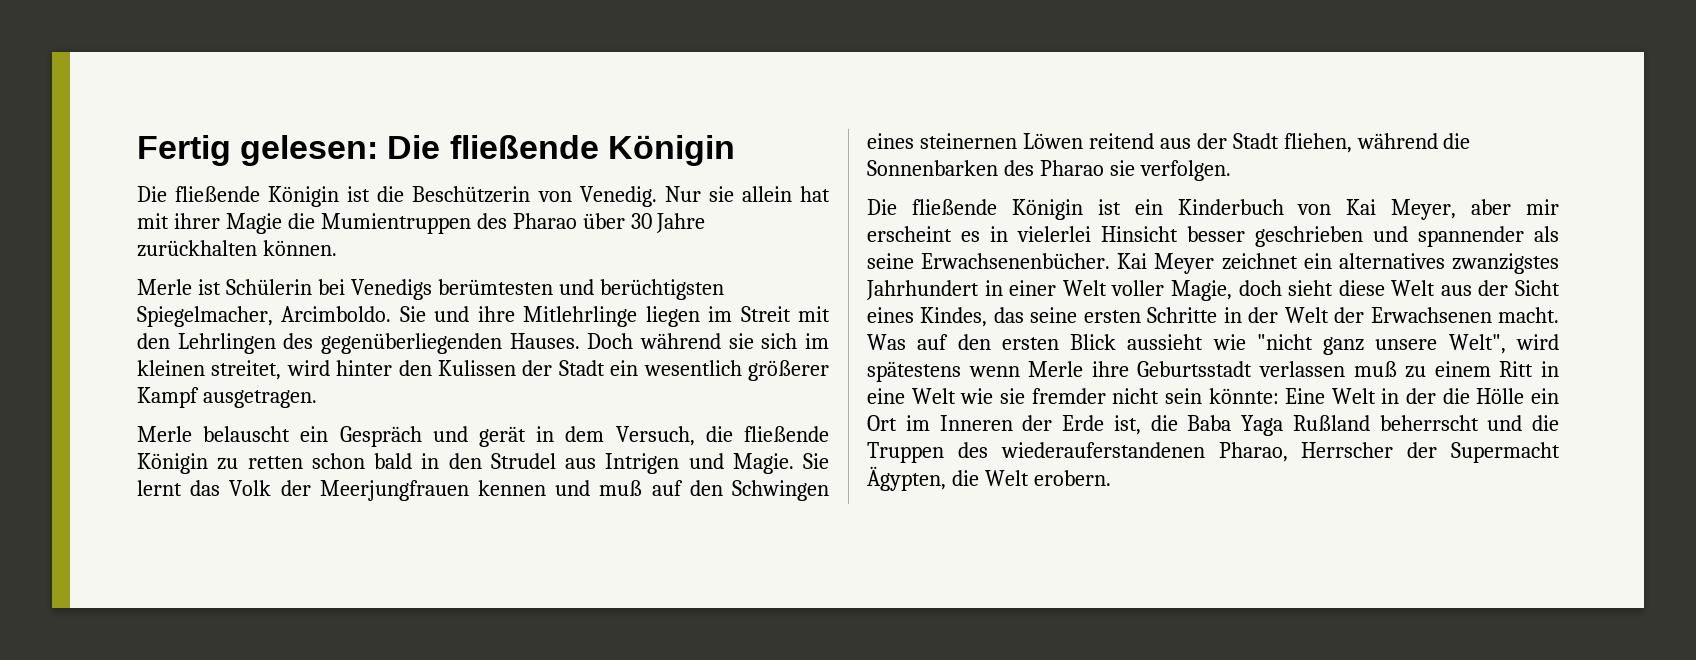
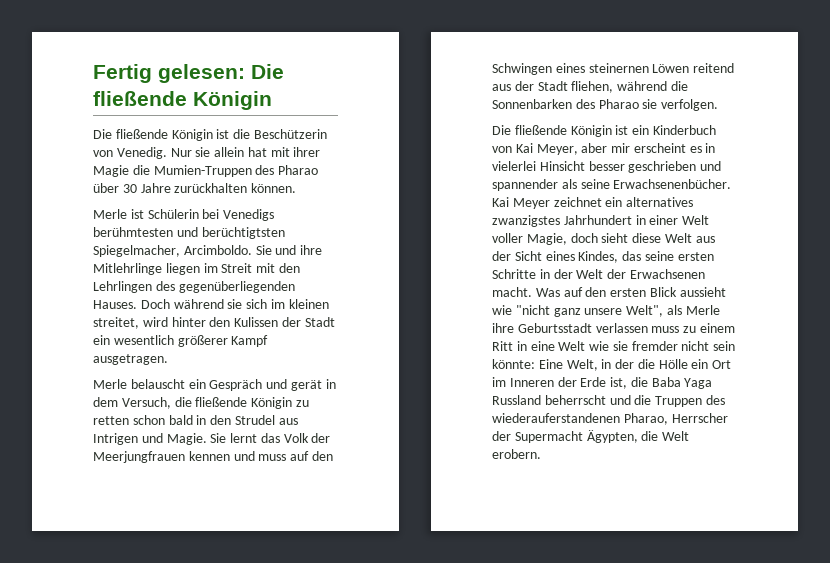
- Nur sie allein hat mit ihrer Magie die Mumientruppen des Pharao über 30 Jahre zurückhalten können.
+ Nur sie allein hat mit ihrer Magie die Mumien-Truppen des Pharao über 30 Jahre zurückhalten können.
- Merle ist Schülerin bei Venedigs berümtesten und berüchtigsten Spiegelmacher, Arcimboldo.
+ Merle ist Schülerin bei Venedigs berühmtesten und berüchtigtsten Spiegelmacher, Arcimboldo.
- Sie lernt das Volk der Meerjungfrauen kennen und muß auf den Schwingen eines steinernen Löwen reitend aus der Stadt fliehen, während die Sonnenbarken des Pharao sie verfolgen.
+ Sie lernt das Volk der Meerjungfrauen kennen und muss auf den Schwingen eines steinernen Löwen reitend aus der Stadt fliehen, während die Sonnenbarken des Pharao sie verfolgen.
- Was auf den ersten Blick aussieht wie "nicht ganz unsere Welt", wird spätestens wenn Merle ihre Geburtsstadt verlassen muß zu einem Ritt in eine Welt wie sie fremder nicht sein könnte: Eine Welt in der die Hölle ein Ort im Inneren der Erde ist, die Baba Yaga Rußland beherrscht und die Truppen des wiederauferstandenen Pharao, Herrscher der Supermacht Ägypten, die Welt erobern.
+ Was auf den ersten Blick aussieht wie "nicht ganz unsere Welt", als Merle ihre Geburtsstadt verlassen muss zu einem Ritt in eine Welt wie sie fremder nicht sein könnte: Eine Welt, in der die Hölle ein Ort im Inneren der Erde ist, die Baba Yaga Russland beherrscht und die Truppen des wiederauferstandenen Pharao, Herrscher der Supermacht Ägypten, die Welt erobern.

